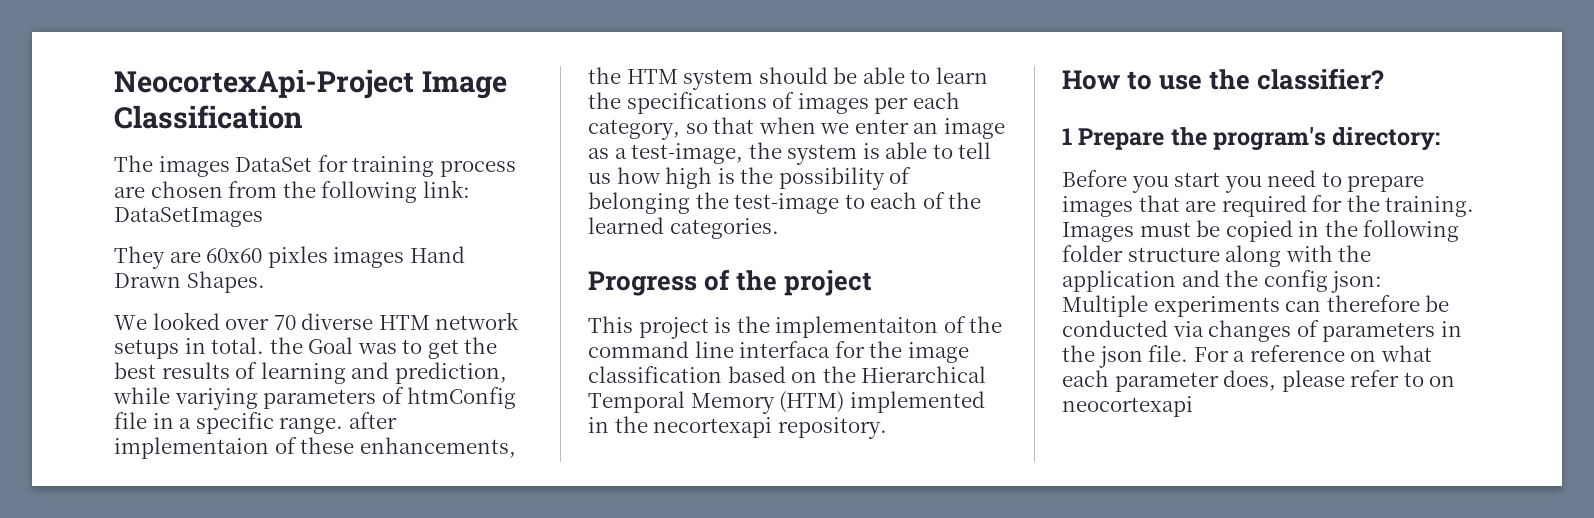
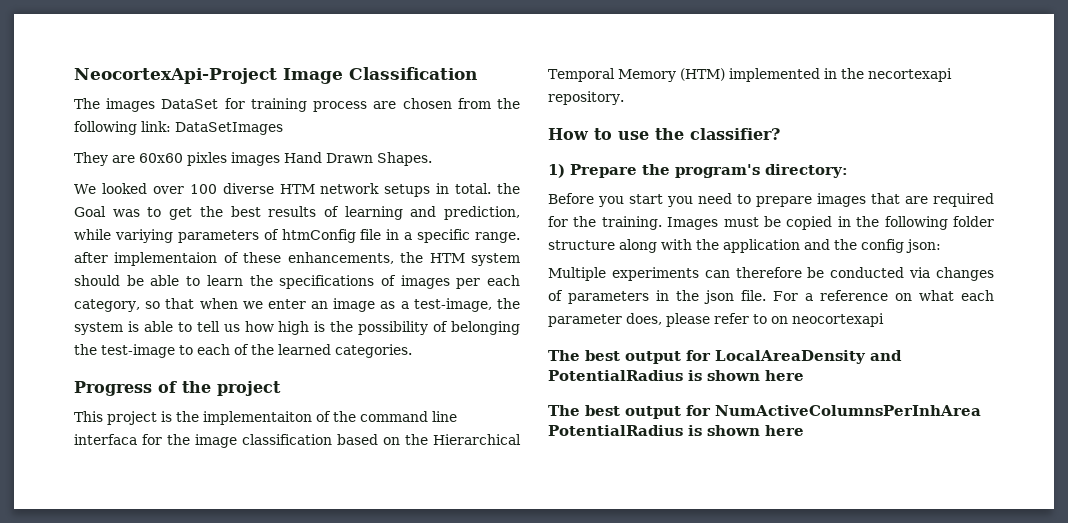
- We looked over 70 diverse HTM network setups in total. the Goal was to get the best results of learning and prediction, while variying parameters of htmConfig file in a specific range. after implementaion of these enhancements, the HTM system should be able to learn the specifications of images per each category, so that when we enter an image as a test-image, the system is able to tell us how high is the possibility of belonging the test-image to each of the learned categories.
+ We looked over 100 diverse HTM network setups in total. the Goal was to get the best results of learning and prediction, while variying parameters of htmConfig file in a specific range. after implementaion of these enhancements, the HTM system should be able to learn the specifications of images per each category, so that when we enter an image as a test-image, the system is able to tell us how high is the possibility of belonging the test-image to each of the learned categories.
- 1 Prepare the program's directory:
+ 1) Prepare the program's directory:
+ The best output for LocalAreaDensity and PotentialRadius is shown here
+ The best output for NumActiveColumnsPerInhArea PotentialRadius is shown here

